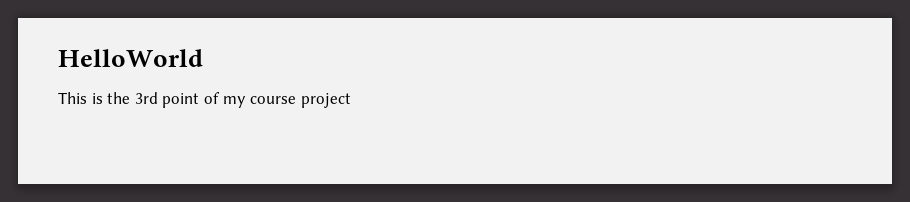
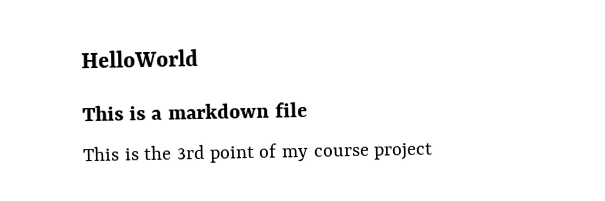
+ This is a markdown file

